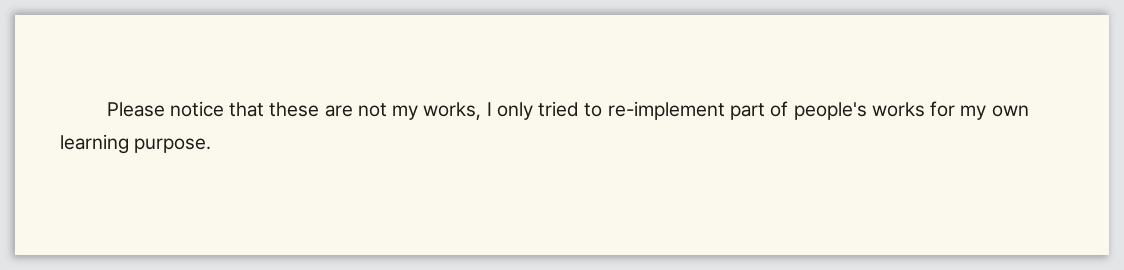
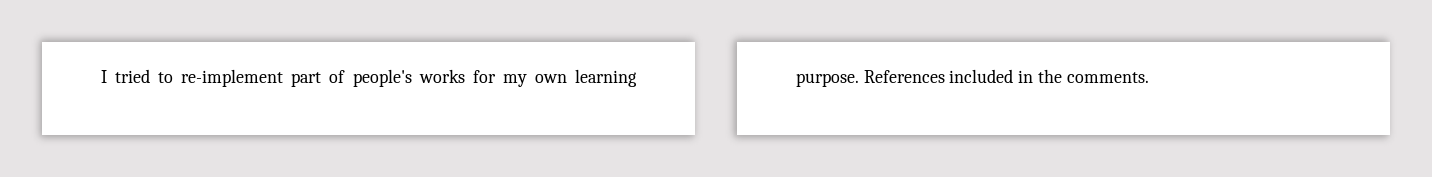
- Please notice that these are not my works, I only tried to re-implement part of people's works for my own learning purpose.
+ I tried to re-implement part of people's works for my own learning purpose.
+ References included in the comments.

